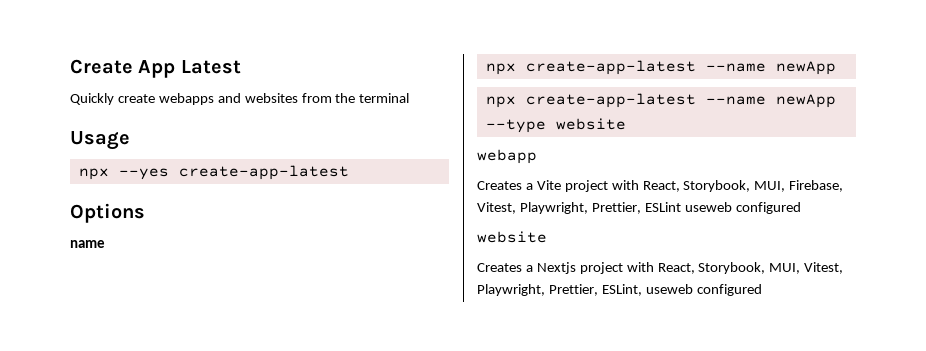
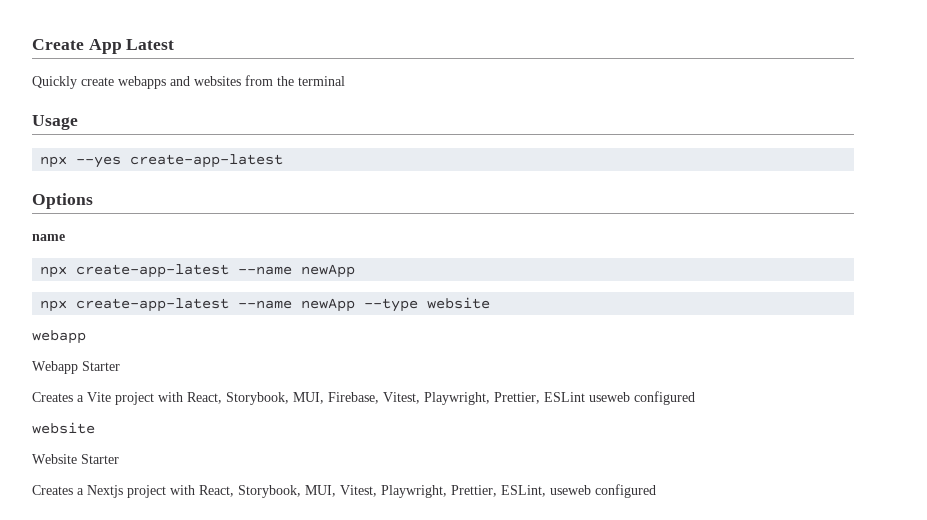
+ Webapp Starter
+ Website Starter

